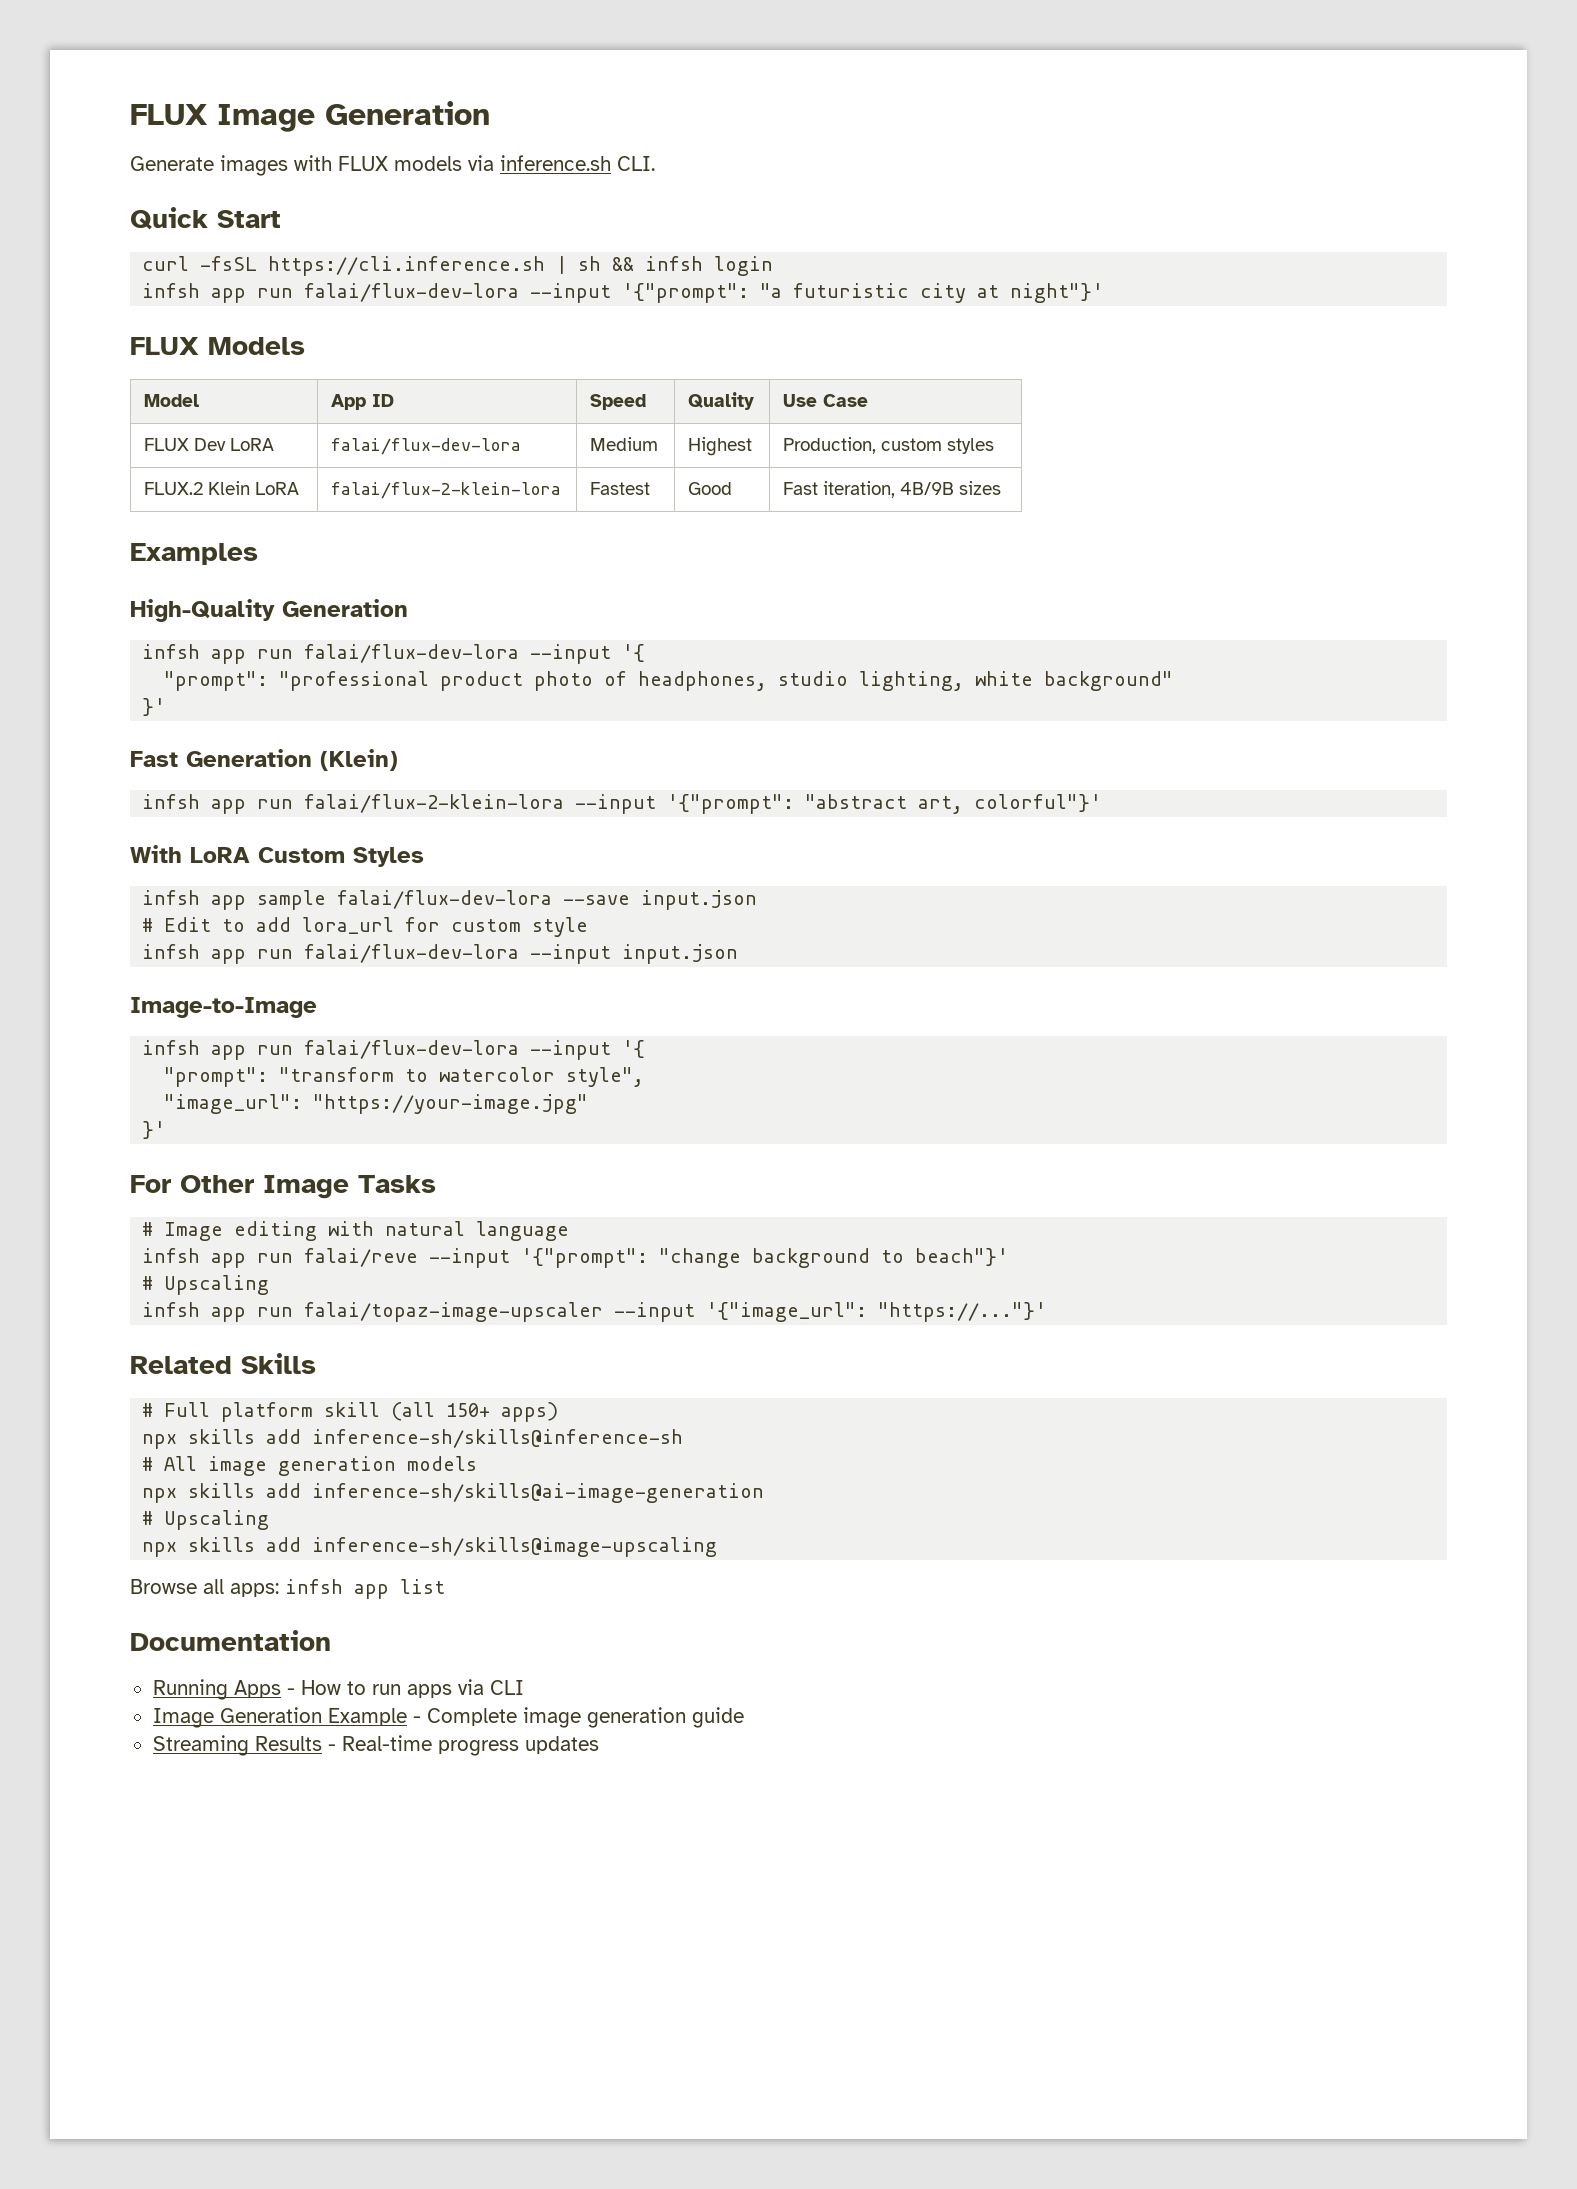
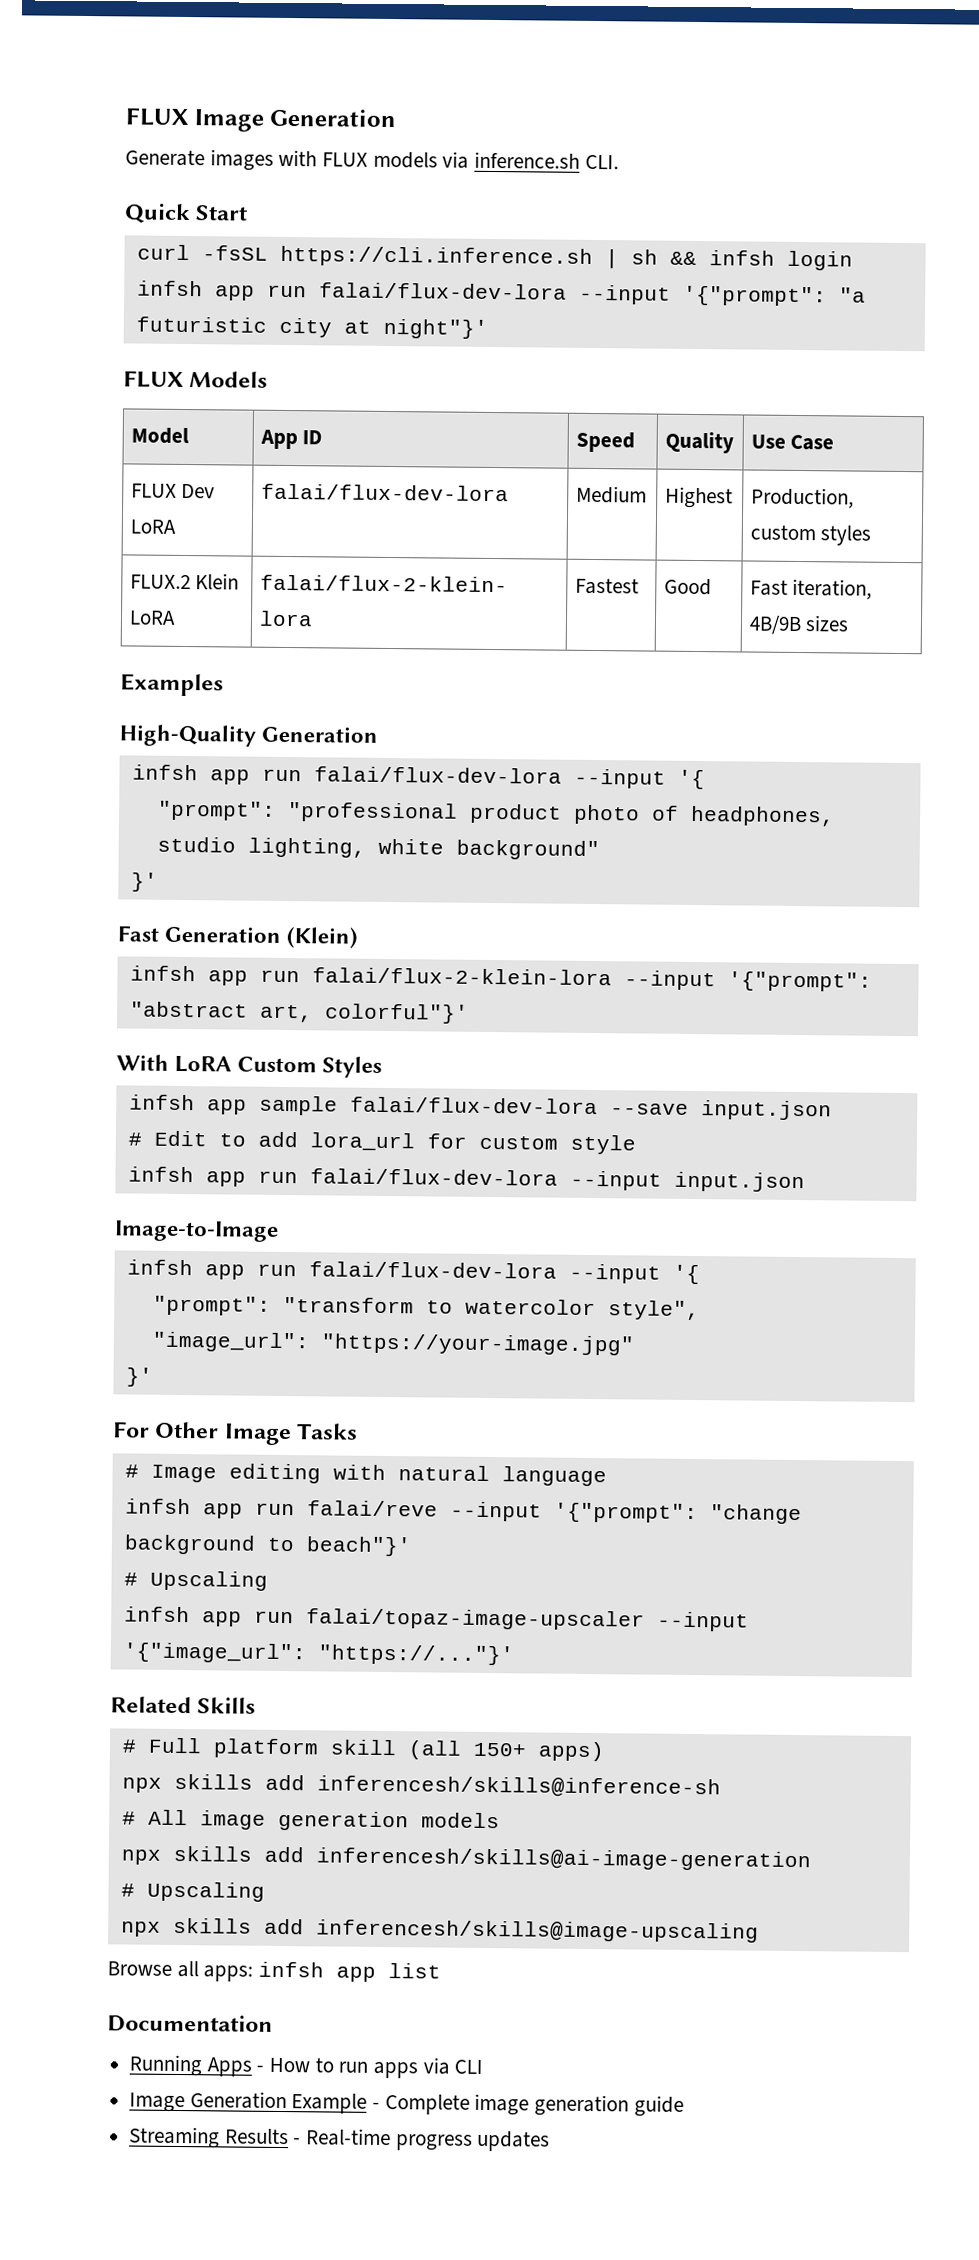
- npx skills add inference-sh/skills@inference-sh
+ npx skills add inferencesh/skills@inference-sh
- npx skills add inference-sh/skills@ai-image-generation
+ npx skills add inferencesh/skills@ai-image-generation
- npx skills add inference-sh/skills@image-upscaling
+ npx skills add inferencesh/skills@image-upscaling

